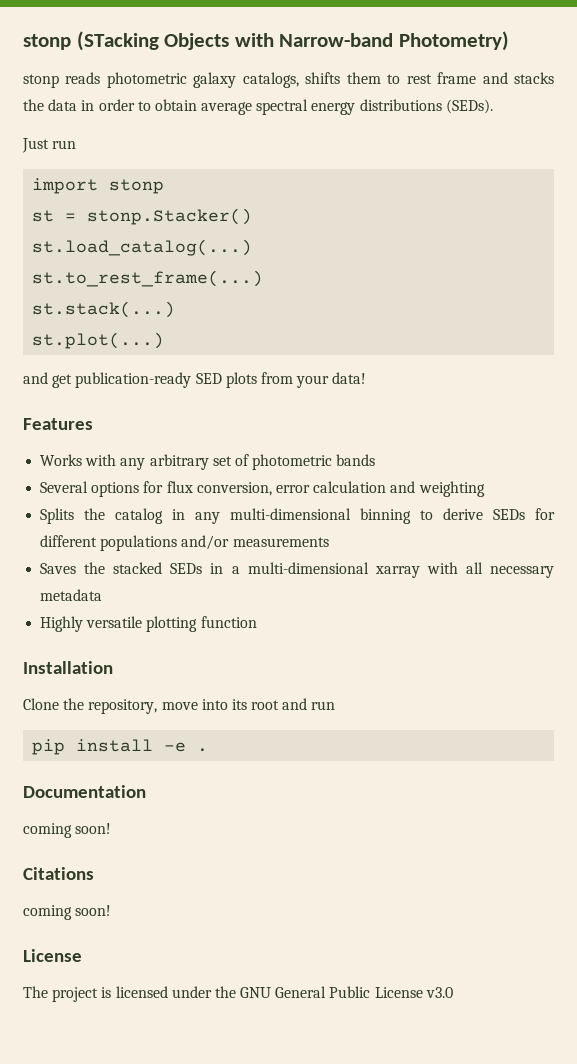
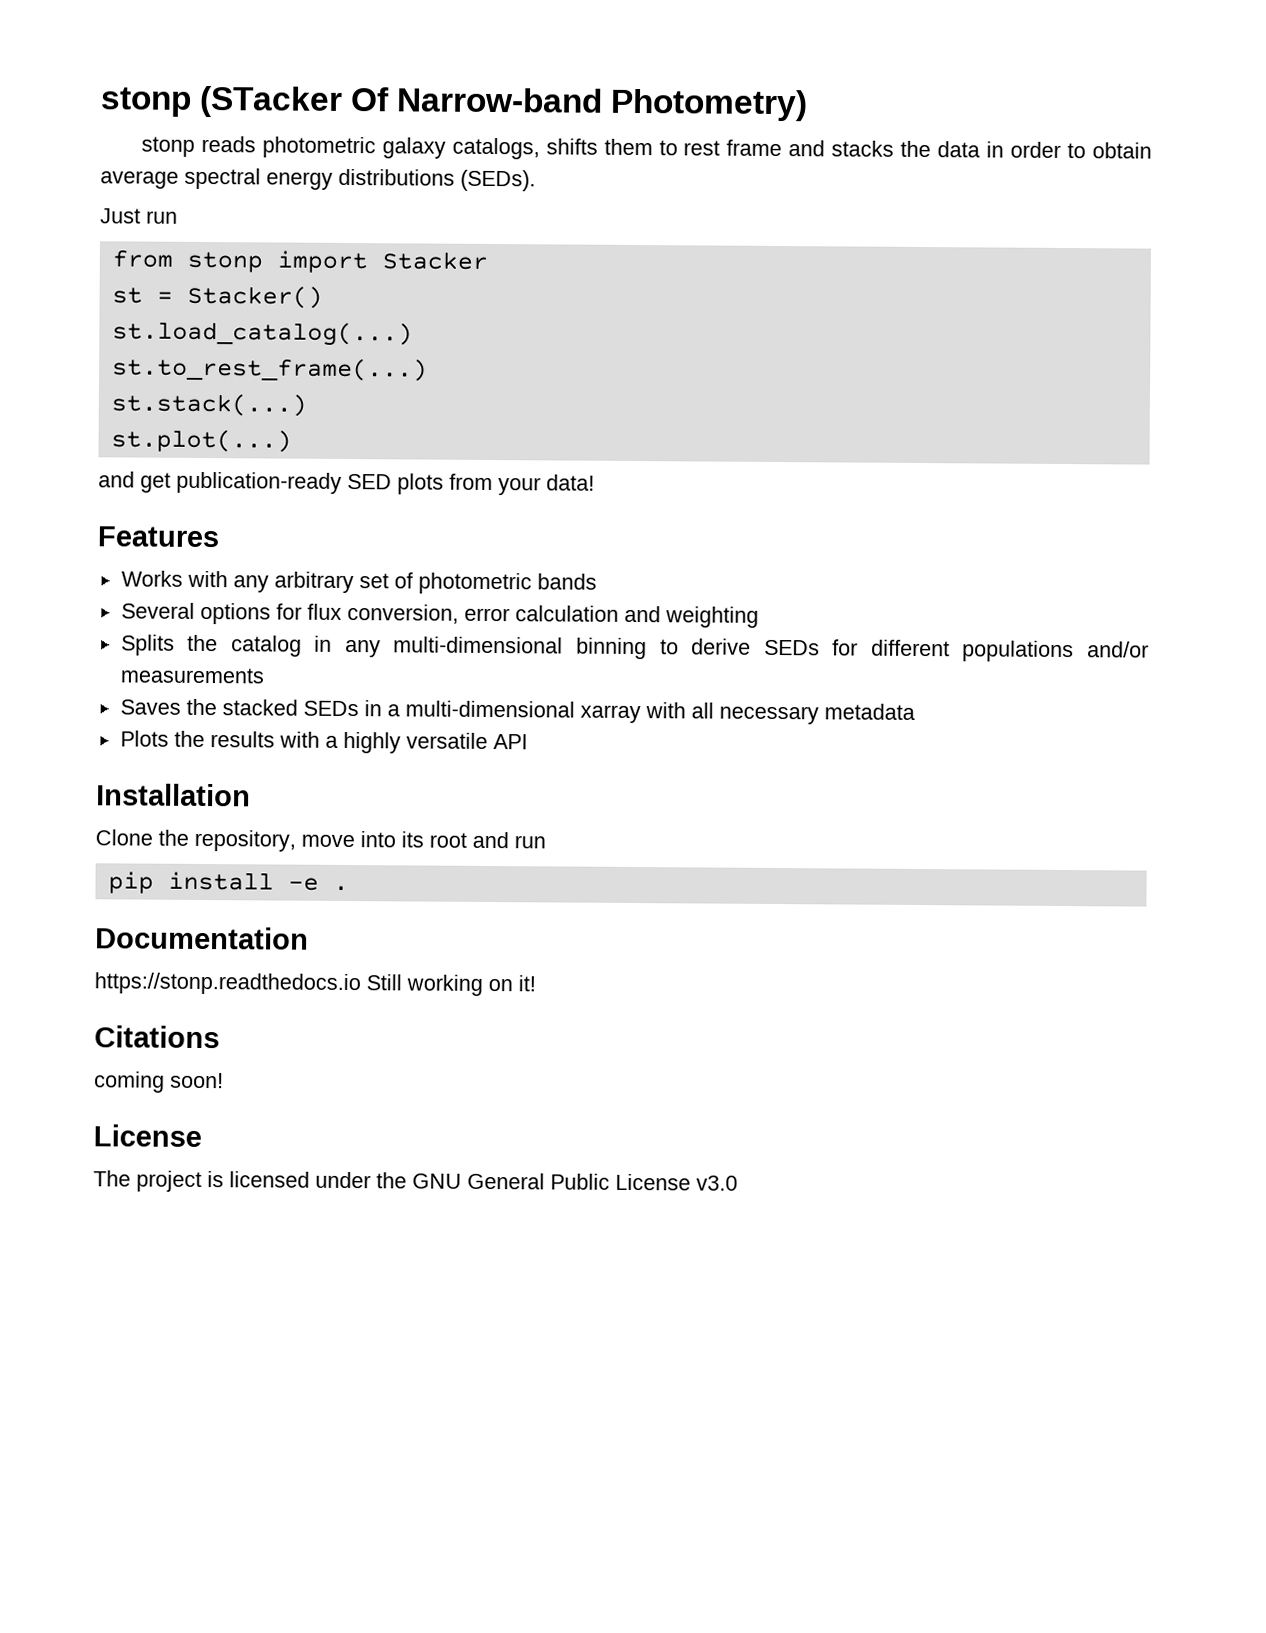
- stonp (STacking Objects with Narrow-band Photometry)
+ stonp (STacker Of Narrow-band Photometry)
- import stonp
+ from stonp import Stacker
- st = stonp.Stacker()
+ st = Stacker()
- Highly versatile plotting function
+ Plots the results with a highly versatile API
  Documentation
- coming soon!
+ https://stonp.readthedocs.io Still working on it!

